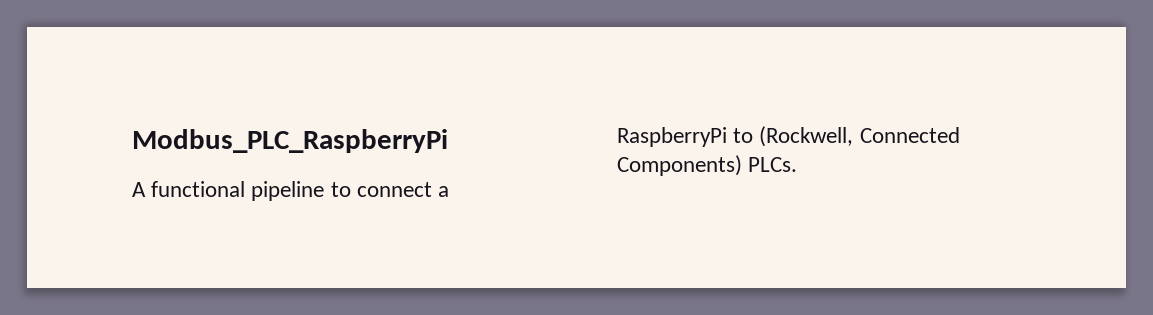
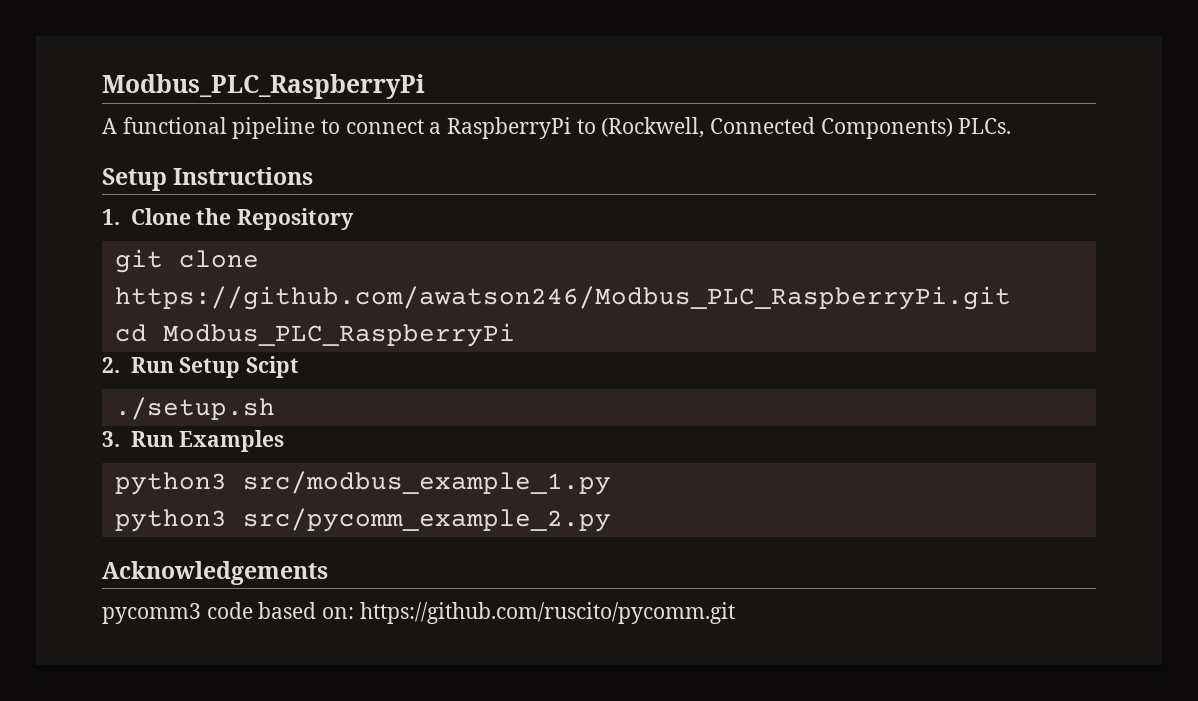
+ Setup Instructions
+ 1. Clone the Repository
+ git clone https://github.com/awatson246/Modbus_PLC_RaspberryPi.git
+ cd Modbus_PLC_RaspberryPi
+ 2. Run Setup Scipt
+ ./setup.sh
+ 3. Run Examples
+ python3 src/modbus_example_1.py
+ python3 src/pycomm_example_2.py
+ Acknowledgements
+ pycomm3 code based on: https://github.com/ruscito/pycomm.git

